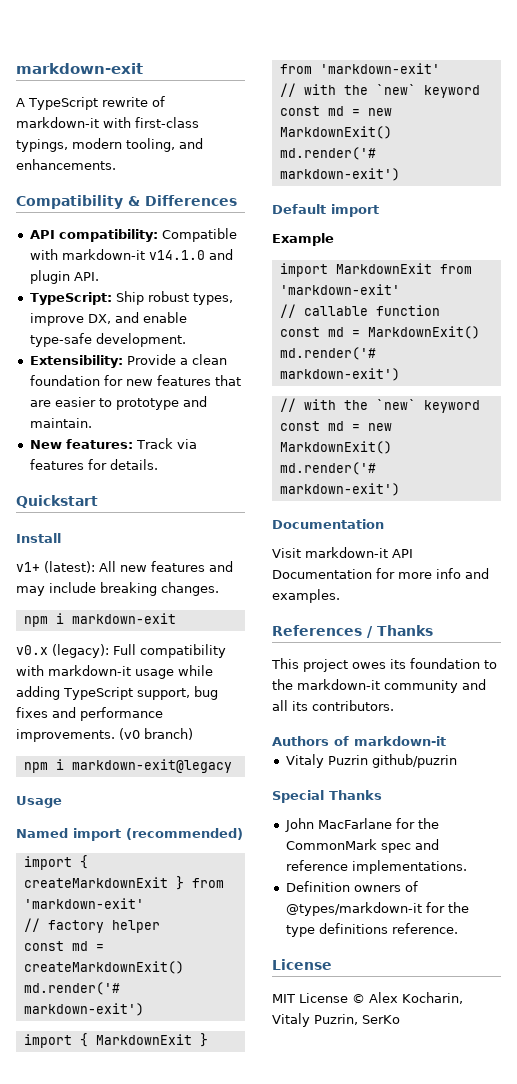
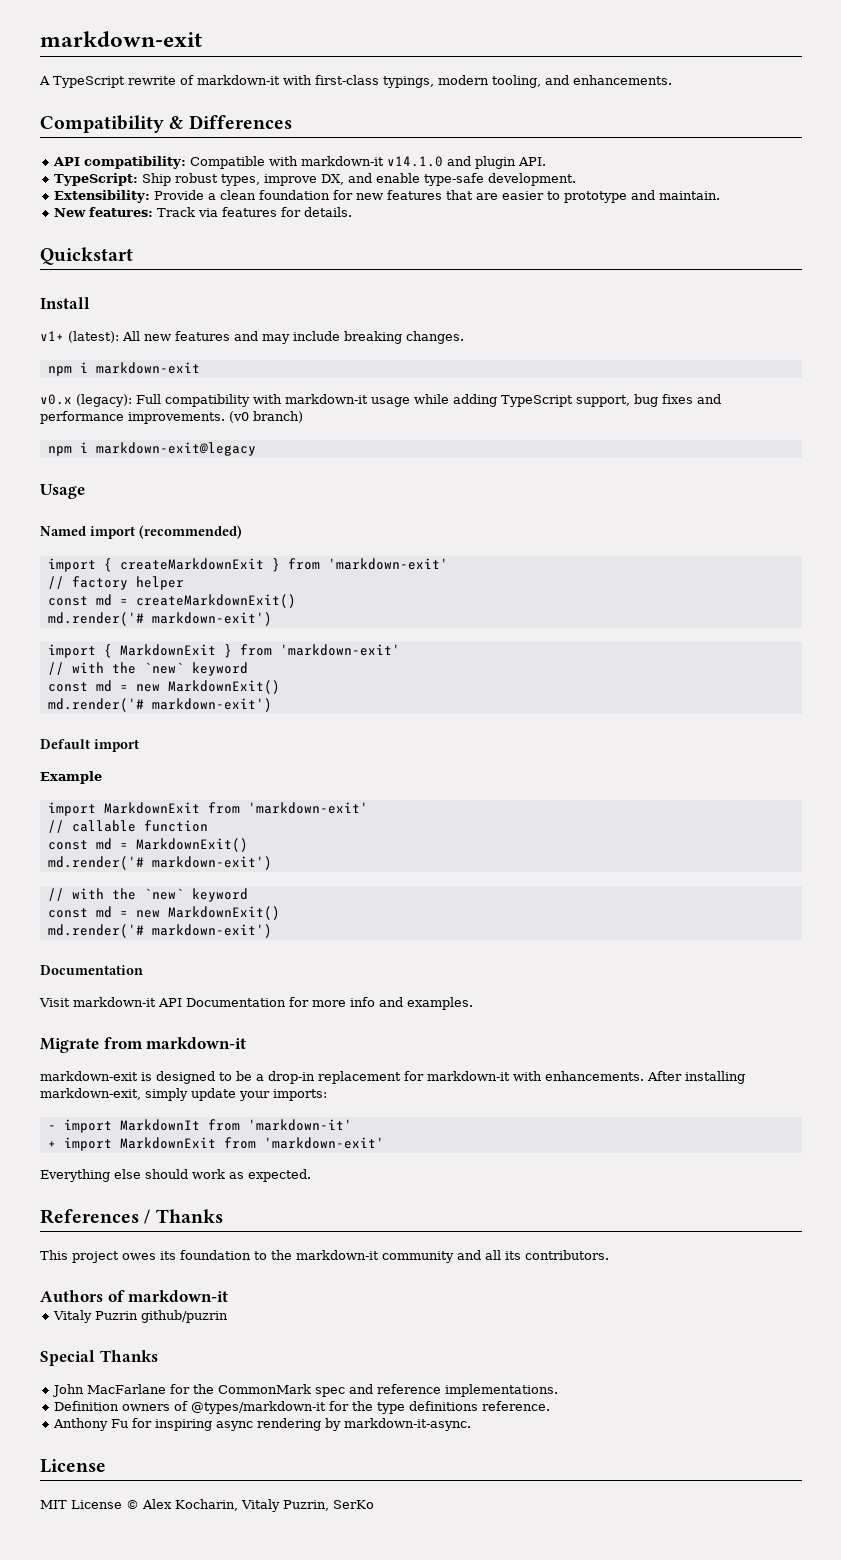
+ Migrate from markdown-it
+ markdown-exit is designed to be a drop-in replacement for markdown-it with enhancements. After installing markdown-exit, simply update your imports:
+ - import MarkdownIt from 'markdown-it'
+ + import MarkdownExit from 'markdown-exit'
+ Everything else should work as expected.
+ Anthony Fu for inspiring async rendering by markdown-it-async.

